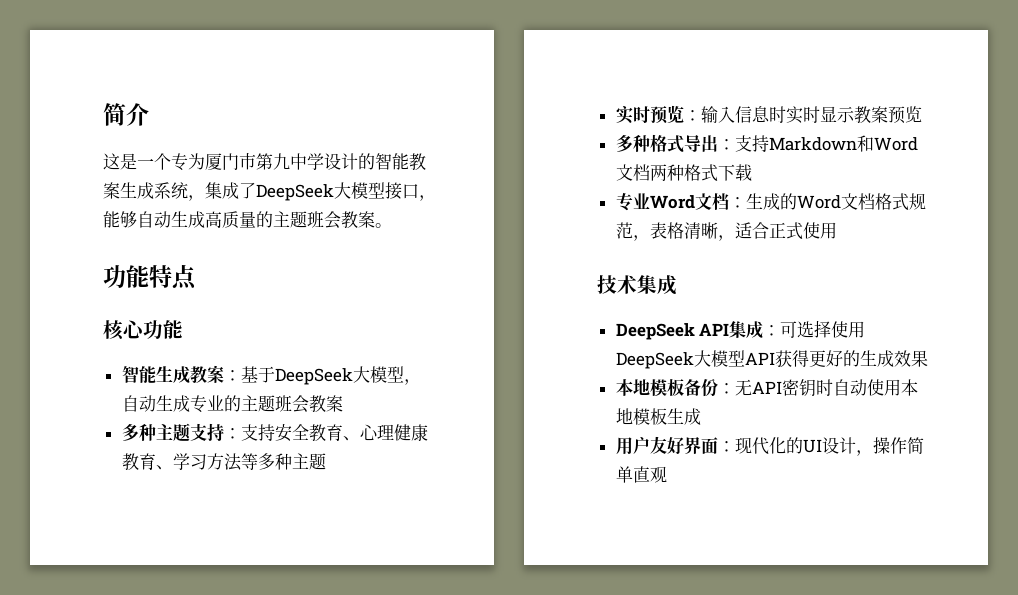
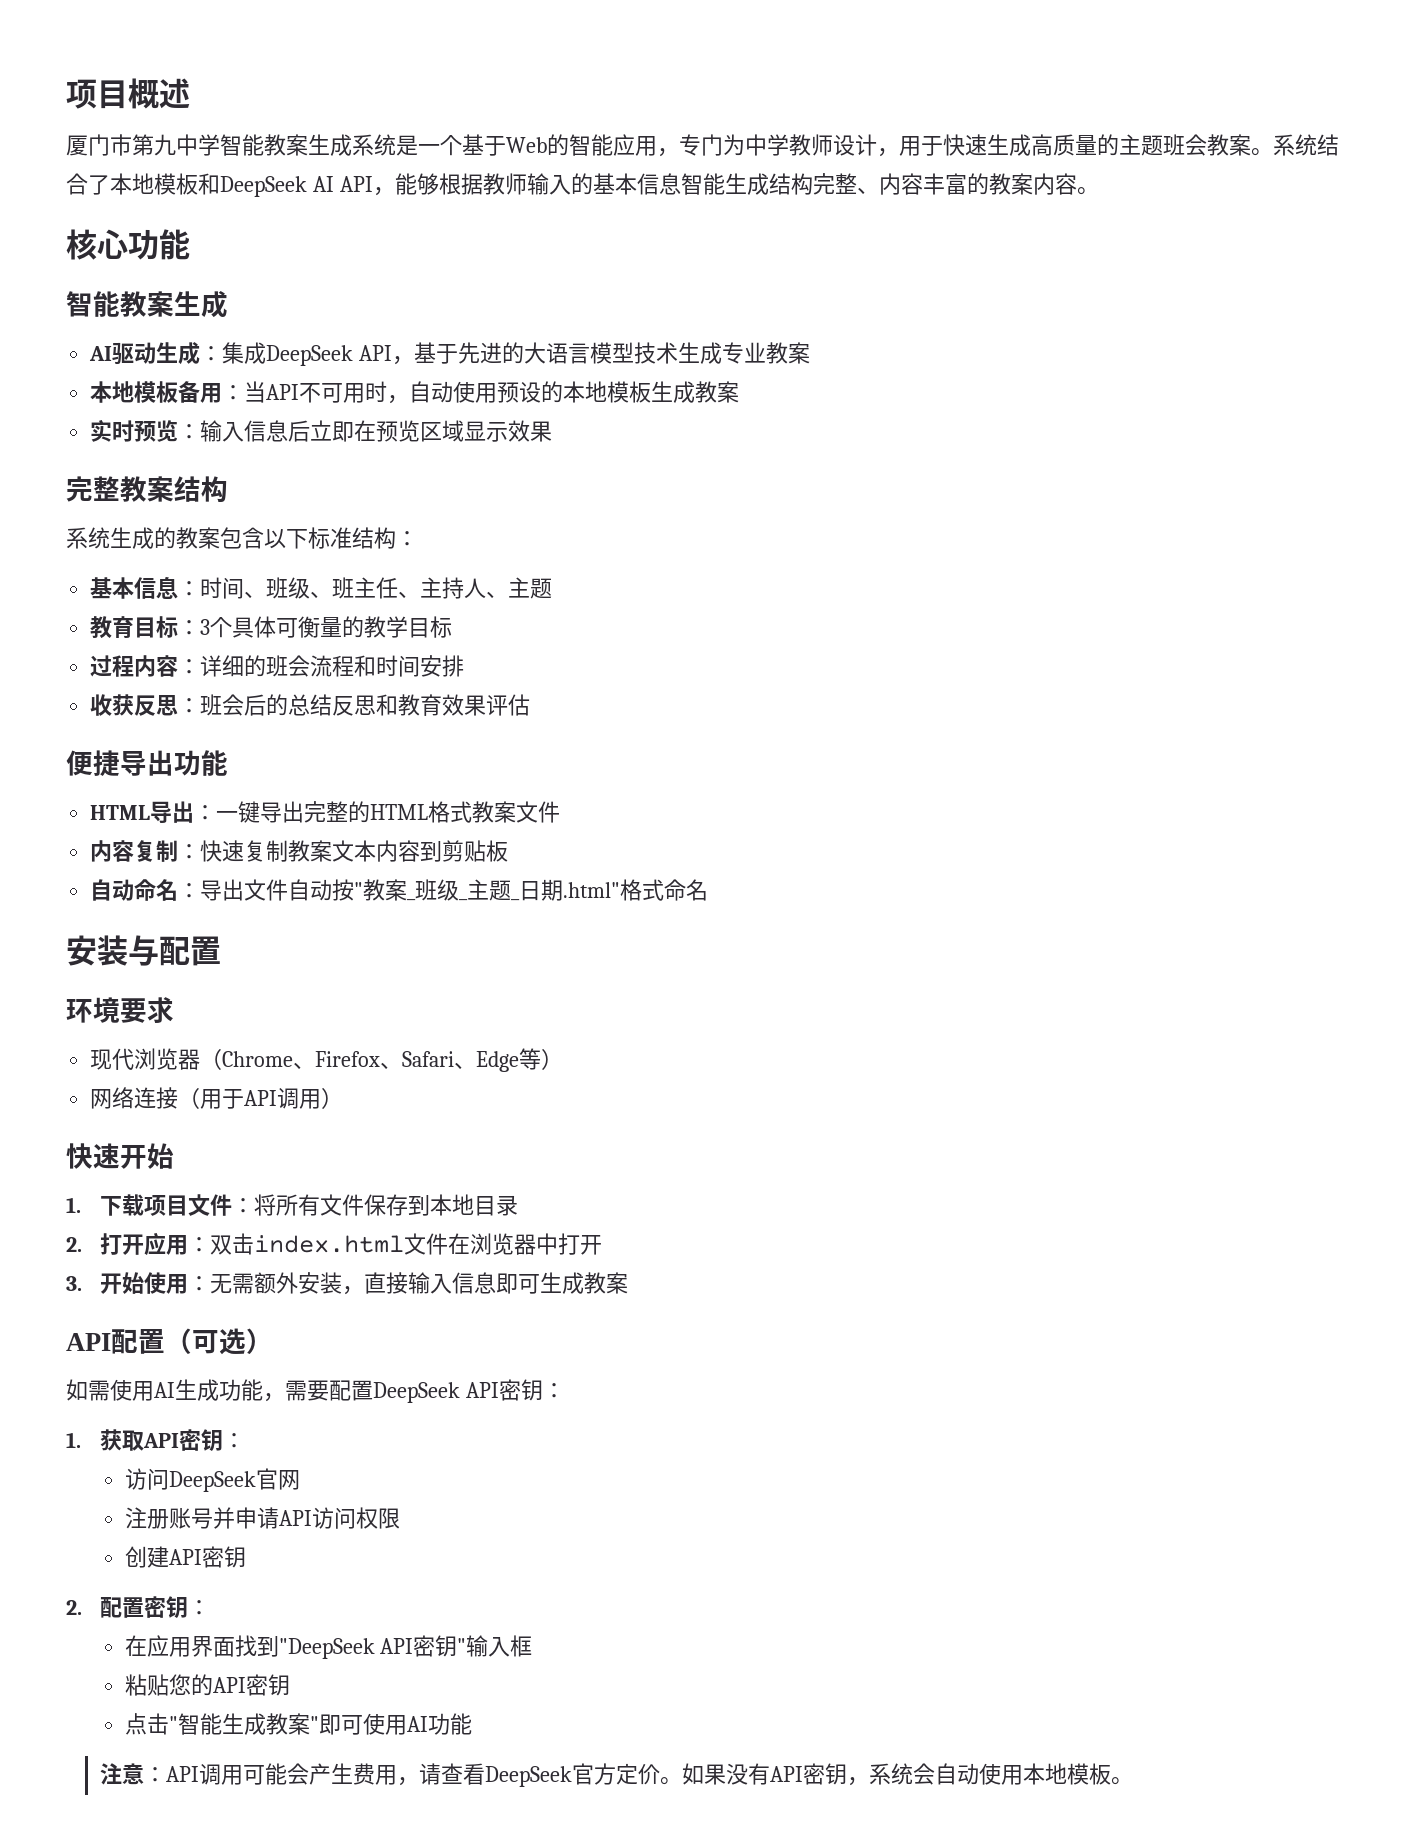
- 简介
- 这是一个专为厦门市第九中学设计的智能教案生成系统，集成了DeepSeek大模型接口，能够自动生成高质量的主题班会教案。
- 功能特点
+ 项目概述
+ 厦门市第九中学智能教案生成系统是一个基于Web的智能应用，专门为中学教师设计，用于快速生成高质量的主题班会教案。系统结合了本地模板和DeepSeek AI API，能够根据教师输入的基本信息智能生成结构完整、内容丰富的教案内容。
  核心功能
- 智能生成教案：基于DeepSeek大模型，自动生成专业的主题班会教案
- 多种主题支持：支持安全教育、心理健康教育、学习方法等多种主题
+ 智能教案生成
+ AI驱动生成：集成DeepSeek API，基于先进的大语言模型技术生成专业教案
+ 本地模板备用：当API不可用时，自动使用预设的本地模板生成教案
- 实时预览：输入信息时实时显示教案预览
- 多种格式导出：支持Markdown和Word文档两种格式下载
- 专业Word文档：生成的Word文档格式规范，表格清晰，适合正式使用
- 技术集成
- DeepSeek API集成：可选择使用DeepSeek大模型API获得更好的生成效果
- 本地模板备份：无API密钥时自动使用本地模板生成
- 用户友好界面：现代化的UI设计，操作简单直观
+ 实时预览：输入信息后立即在预览区域显示效果
+ 完整教案结构
+ 系统生成的教案包含以下标准结构：
+ 基本信息：时间、班级、班主任、主持人、主题
+ 教育目标：3个具体可衡量的教学目标
+ 过程内容：详细的班会流程和时间安排
+ 收获反思：班会后的总结反思和教育效果评估
+ 便捷导出功能
+ HTML导出：一键导出完整的HTML格式教案文件
+ 内容复制：快速复制教案文本内容到剪贴板
+ 自动命名：导出文件自动按"教案_班级_主题_日期.html"格式命名
+ 安装与配置
+ 环境要求
+ 现代浏览器（Chrome、Firefox、Safari、Edge等）
+ 网络连接（用于API调用）
+ 快速开始
+ 1.下载项目文件：将所有文件保存到本地目录
+ 2.打开应用：双击index.html文件在浏览器中打开
+ 3.开始使用：无需额外安装，直接输入信息即可生成教案
+ API配置（可选）
+ 如需使用AI生成功能，需要配置DeepSeek API密钥：
+ 1.获取API密钥：
+ 访问DeepSeek官网
+ 注册账号并申请API访问权限
+ 创建API密钥
+ 2.配置密钥：
+ 在应用界面找到"DeepSeek API密钥"输入框
+ 粘贴您的API密钥
+ 点击"智能生成教案"即可使用AI功能
+ 注意：API调用可能会产生费用，请查看DeepSeek官方定价。如果没有API密钥，系统会自动使用本地模板。

